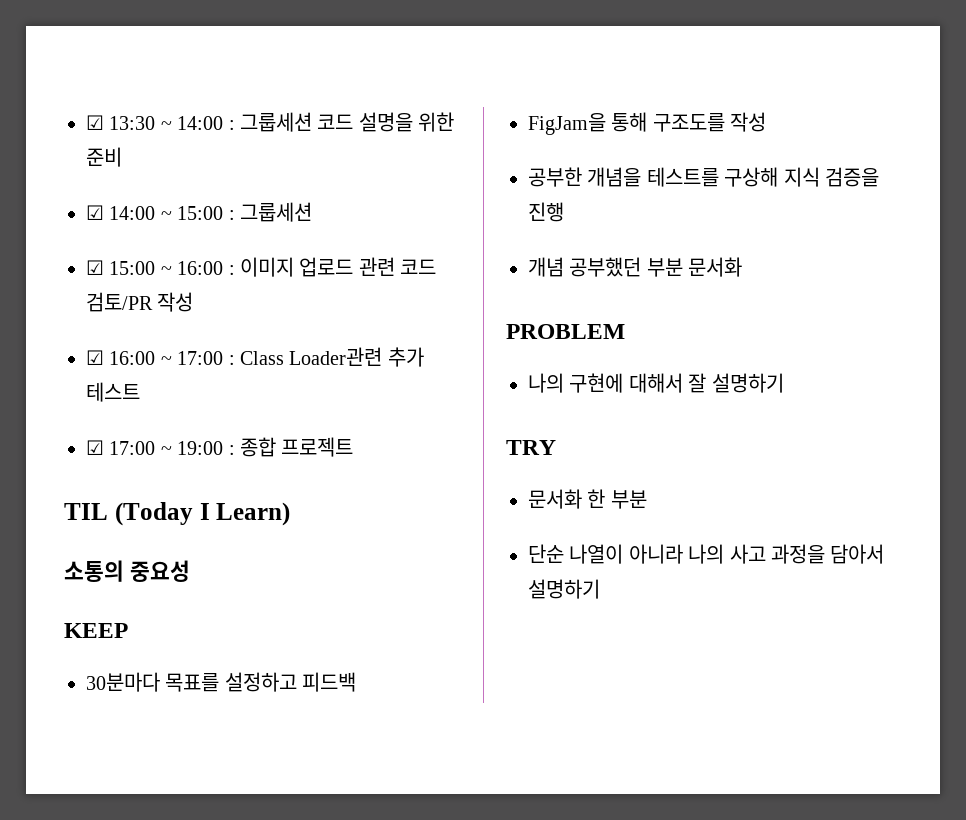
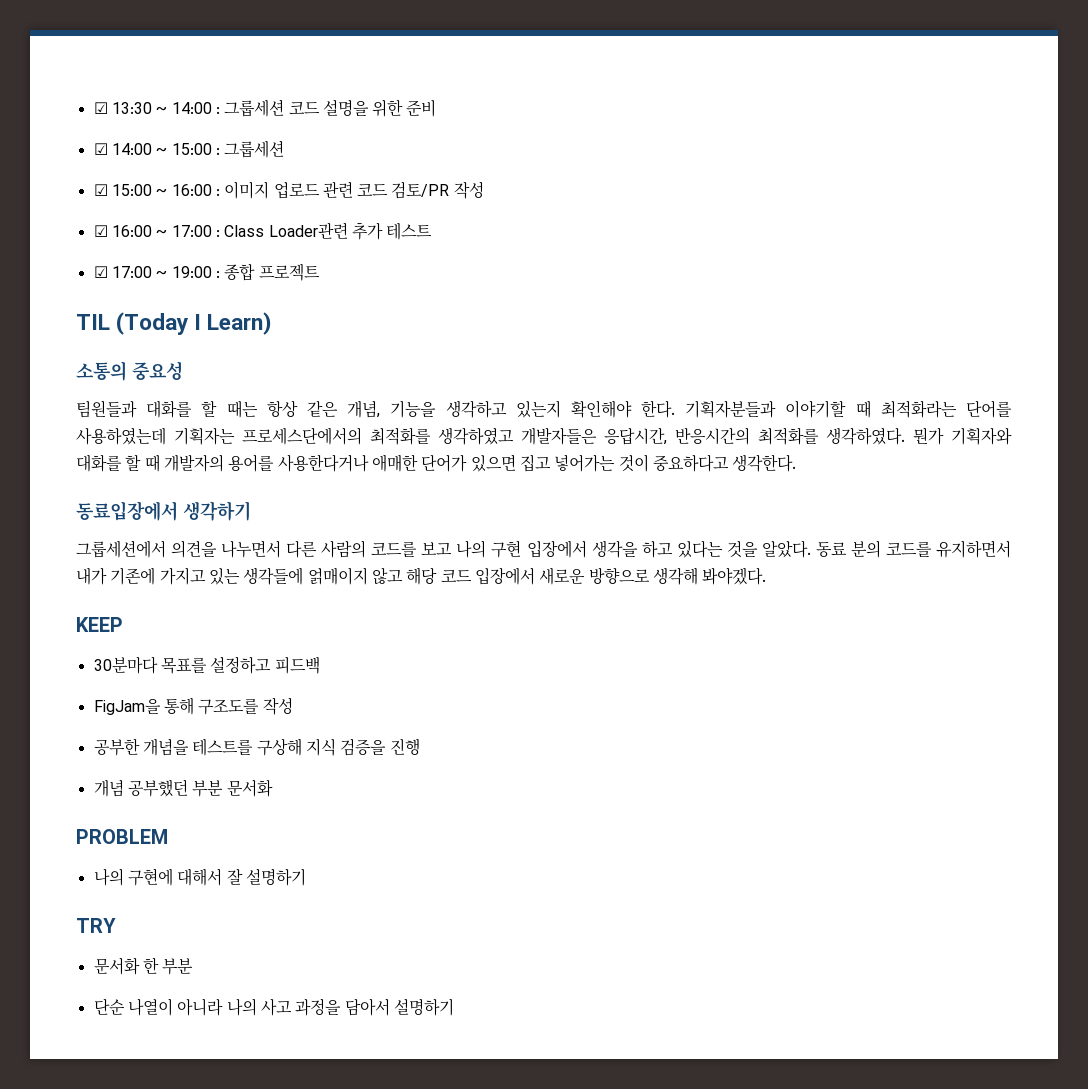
+ 팀원들과 대화를 할 때는 항상 같은 개념, 기능을 생각하고 있는지 확인해야 한다. 기획자분들과 이야기할 때 최적화라는 단어를 사용하였는데 기획자는 프로세스단에서의 최적화를 생각하였고 개발자들은 응답시간, 반응시간의 최적화를 생각하였다. 뭔가 기획자와 대화를 할 때 개발자의 용어를 사용한다거나 애매한 단어가 있으면 집고 넣어가는 것이 중요하다고 생각한다.
+ 동료입장에서 생각하기
+ 그룹세션에서 의견을 나누면서 다른 사람의 코드를 보고 나의 구현 입장에서 생각을 하고 있다는 것을 알았다. 동료 분의 코드를 유지하면서 내가 기존에 가지고 있는 생각들에 얽매이지 않고 해당 코드 입장에서 새로운 방향으로 생각해 봐야겠다.

